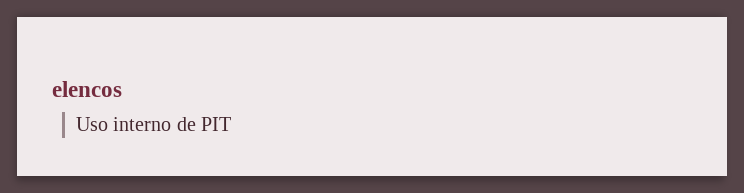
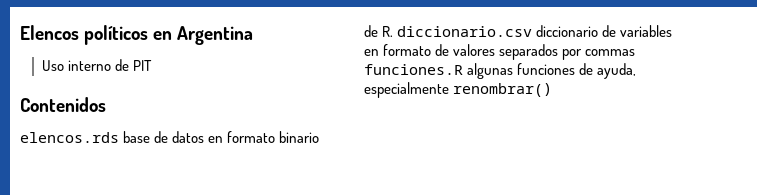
- elencos
+ Elencos políticos en Argentina
+ Contenidos
+ elencos.rds base de datos en formato binario de R. diccionario.csv diccionario de variables en formato de valores separados por commas funciones.R algunas funciones de ayuda, especialmente renombrar()

